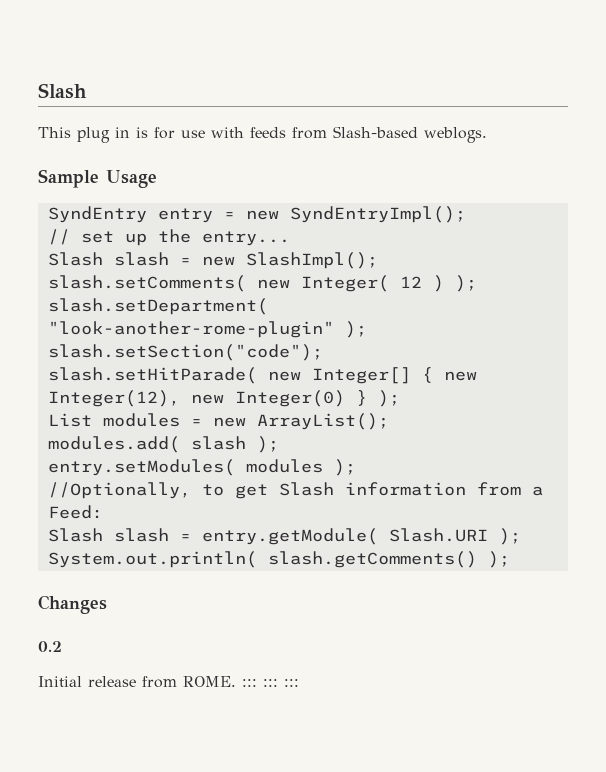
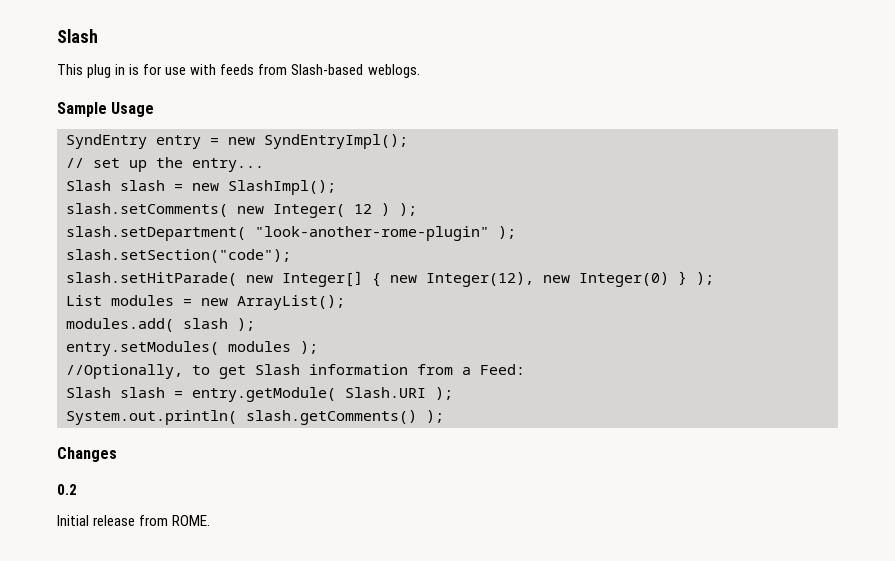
- Initial release from ROME. ::: ::: :::
+ Initial release from ROME.

